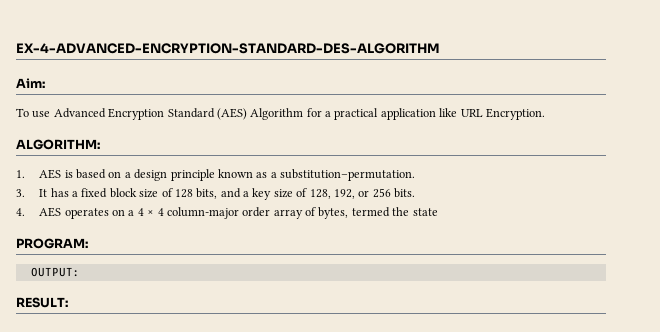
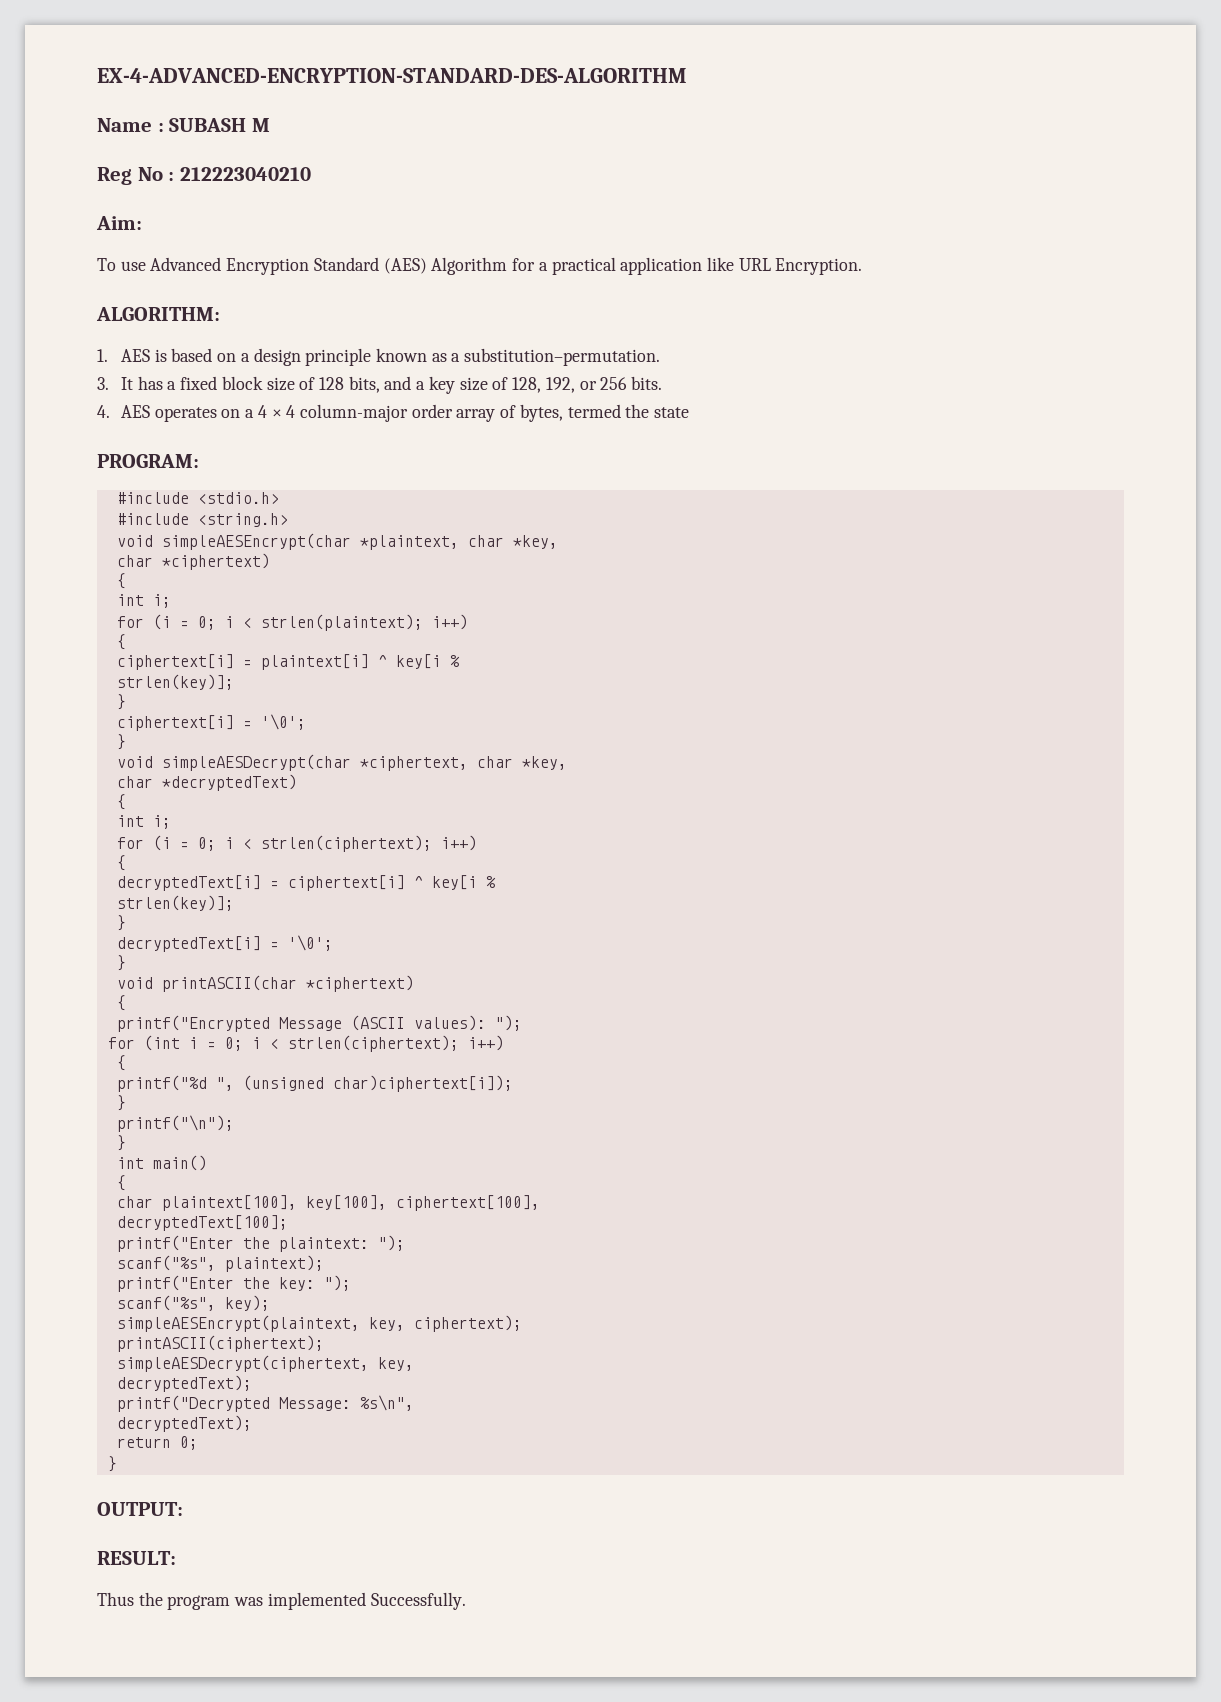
+ Name : SUBASH M
+ Reg No : 212223040210
+ #include <stdio.h>
+ #include <string.h>
+ void simpleAESEncrypt(char *plaintext, char *key,
+ char *ciphertext)
+ {
+ int i;
+ for (i = 0; i < strlen(plaintext); i++)
+ {
+ ciphertext[i] = plaintext[i] ^ key[i %
+ strlen(key)];
+ }
+ ciphertext[i] = '\0';
+ }
+ void simpleAESDecrypt(char *ciphertext, char *key,
+ char *decryptedText)
+ {
+ int i;
+ for (i = 0; i < strlen(ciphertext); i++)
+ {
+ decryptedText[i] = ciphertext[i] ^ key[i %
+ strlen(key)];
+ }
+ decryptedText[i] = '\0';
+ }
+ void printASCII(char *ciphertext)
+ {
+ printf("Encrypted Message (ASCII values): ");
+ for (int i = 0; i < strlen(ciphertext); i++)
+ {
+ printf("%d ", (unsigned char)ciphertext[i]);
+ }
+ printf("\n");
+ }
+ int main()
+ {
+ char plaintext[100], key[100], ciphertext[100],
+ decryptedText[100];
+ printf("Enter the plaintext: ");
+ scanf("%s", plaintext);
+ printf("Enter the key: ");
+ scanf("%s", key);
+ simpleAESEncrypt(plaintext, key, ciphertext);
+ printASCII(ciphertext);
+ simpleAESDecrypt(ciphertext, key,
+ decryptedText);
+ printf("Decrypted Message: %s\n",
+ decryptedText);
+ return 0;
+ }
  OUTPUT:
  RESULT:
+ Thus the program was implemented Successfully.

